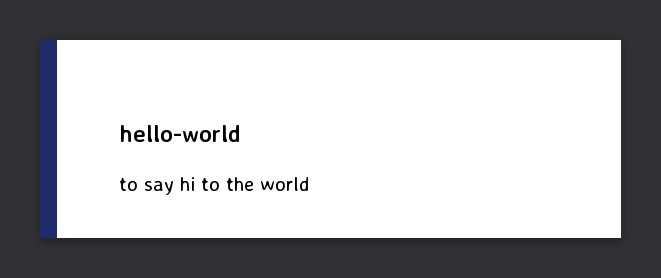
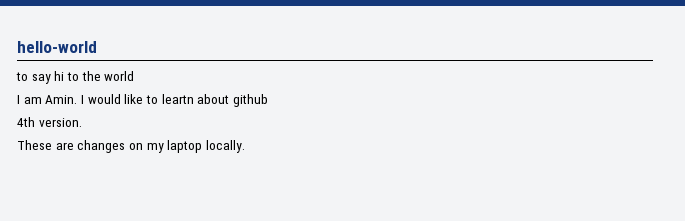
+ I am Amin. I would like to leartn about github
+ 4th version.
+ These are changes on my laptop locally.

